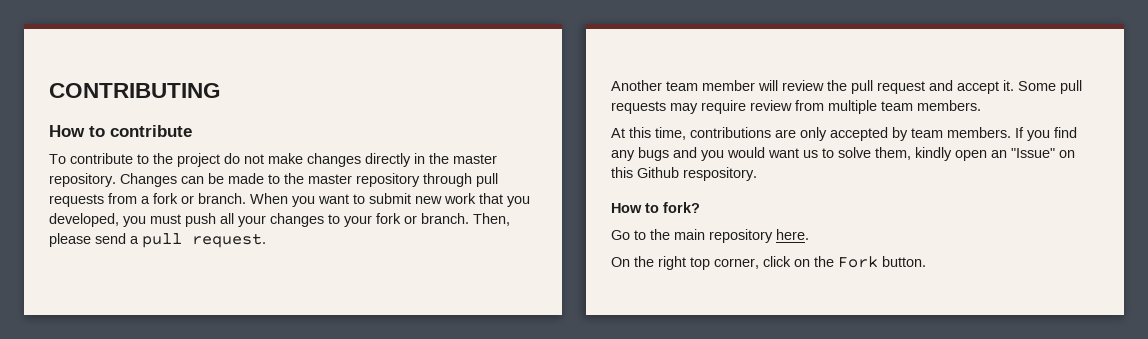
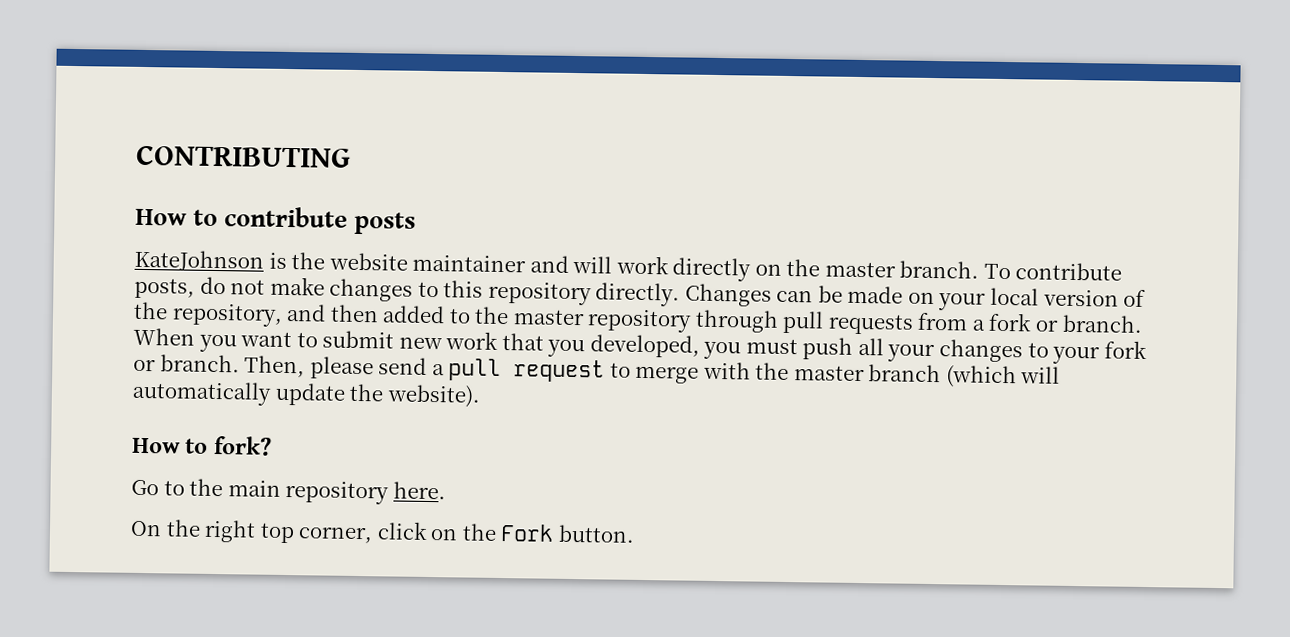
- How to contribute
- To contribute to the project do not make changes directly in the master repository. Changes can be made to the master repository through pull requests from a fork or branch.
+ How to contribute posts
+ KateJohnson is the website maintainer and will work directly on the master branch. To contribute posts, do not make changes to this repository directly. Changes can be made on your local version of the repository, and then added to the master repository through pull requests from a fork or branch.
- Then, please send a pull request.
- Another team member will review the pull request and accept it. Some pull requests may require review from multiple team members.
- At this time, contributions are only accepted by team members. If you find any bugs and you would want us to solve them, kindly open an "Issue" on this Github respository.
+ Then, please send a pull request to merge with the master branch (which will automatically update the website).

